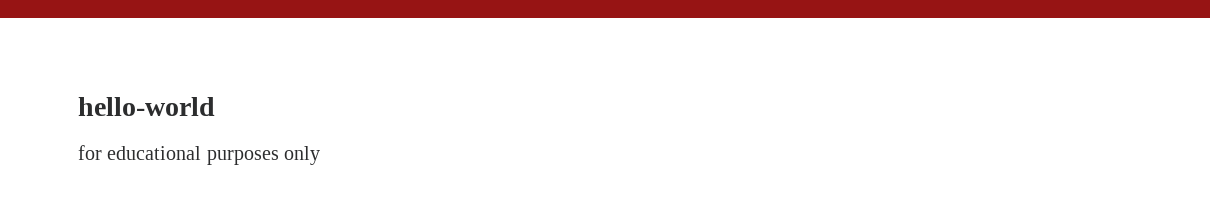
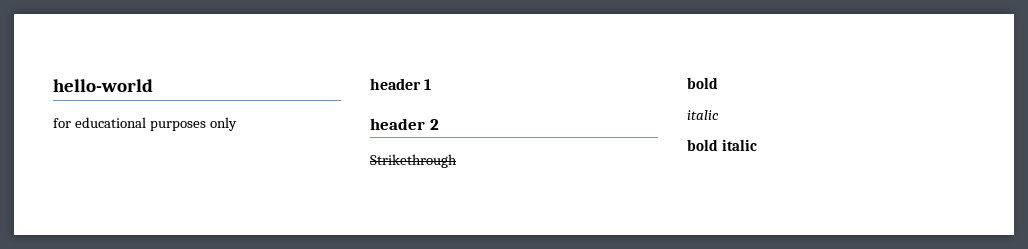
+ header 1
+ header 2
+ Strikethrough
+ bold
+ italic
+ bold italic

